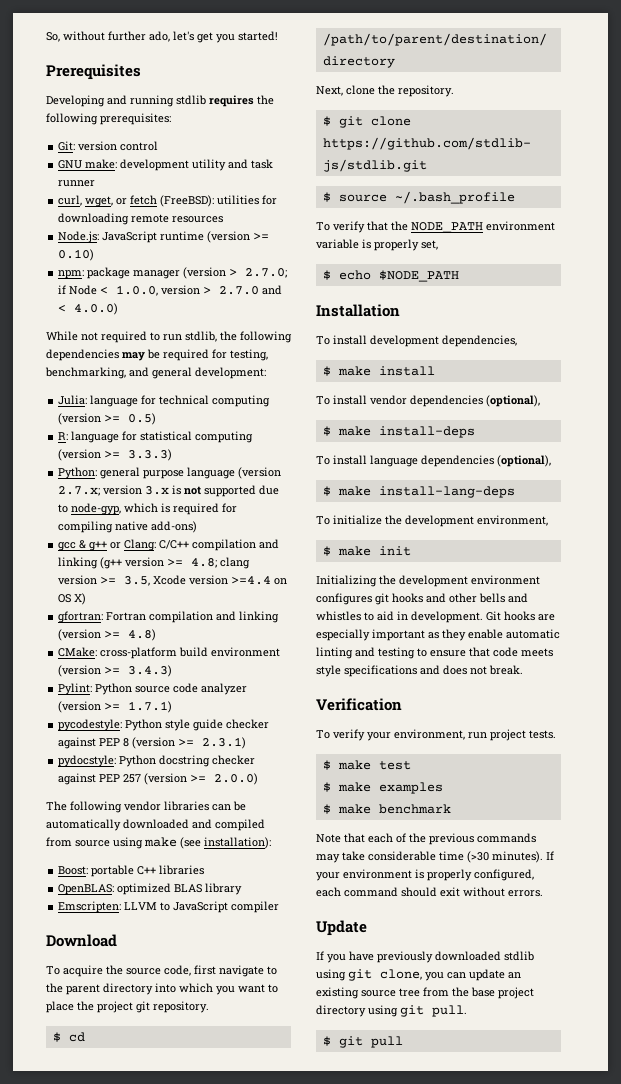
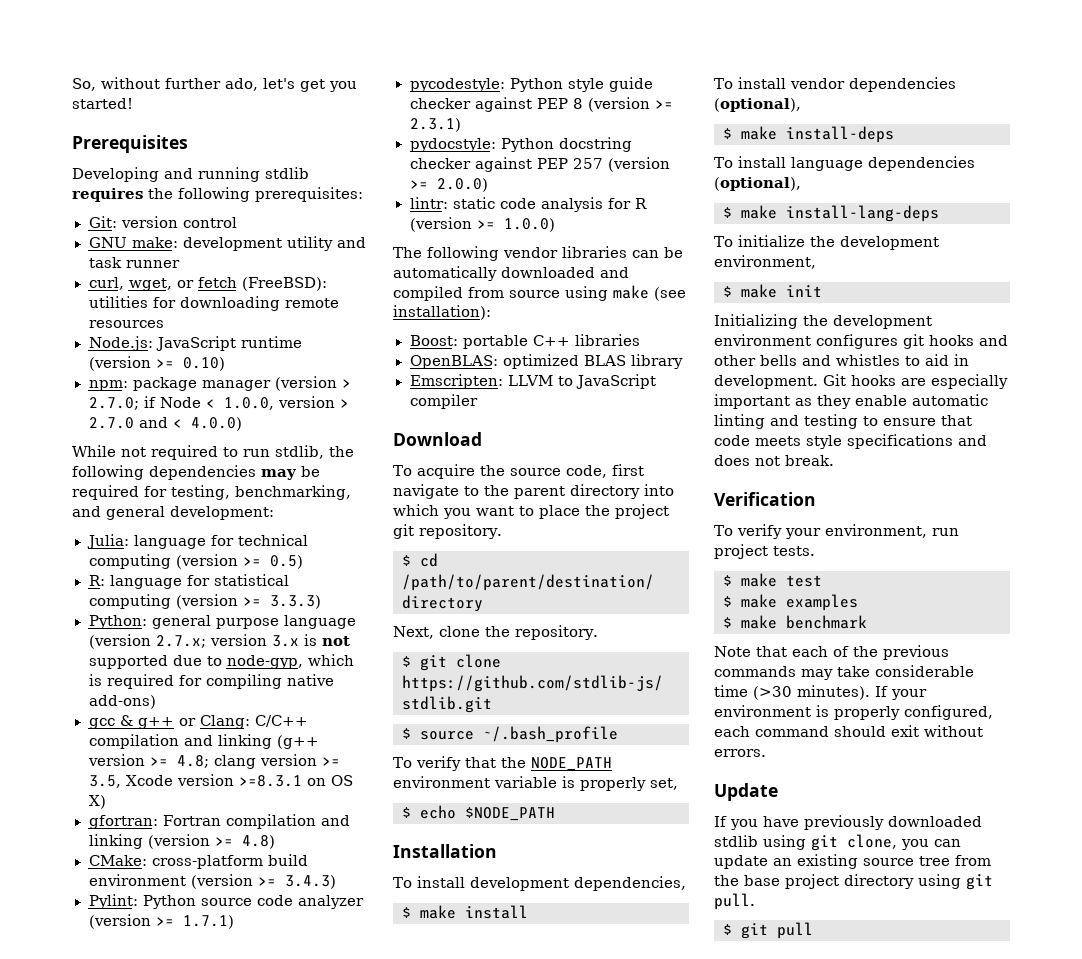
- gcc & g++ or Clang: C/C++ compilation and linking (g++ version >= 4.8; clang version >= 3.5, Xcode version >=4.4 on OS X)
+ gcc & g++ or Clang: C/C++ compilation and linking (g++ version >= 4.8; clang version >= 3.5, Xcode version >=8.3.1 on OS X)
+ lintr: static code analysis for R (version >= 1.0.0)

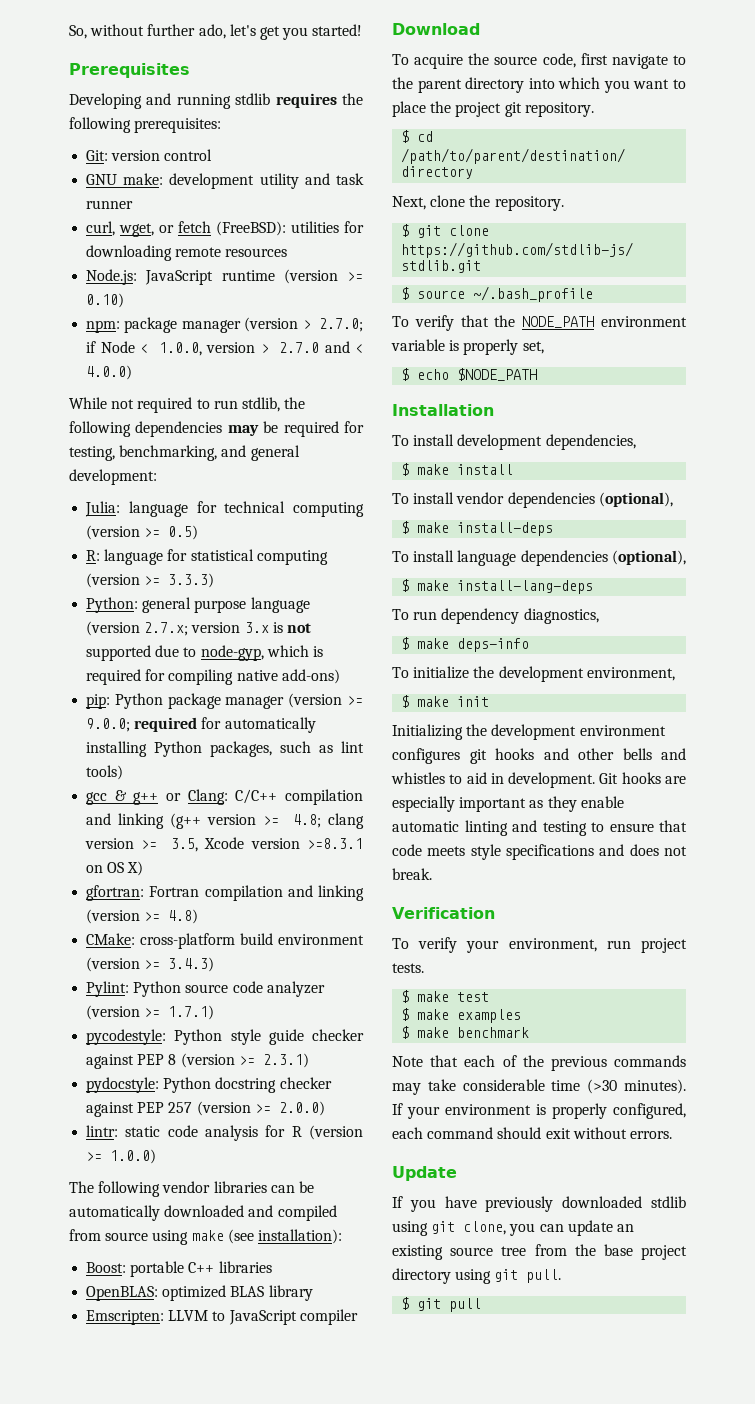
+ pip: Python package manager (version >= 9.0.0; required for automatically installing Python packages, such as lint tools)
+ To run dependency diagnostics,
+ $ make deps-info

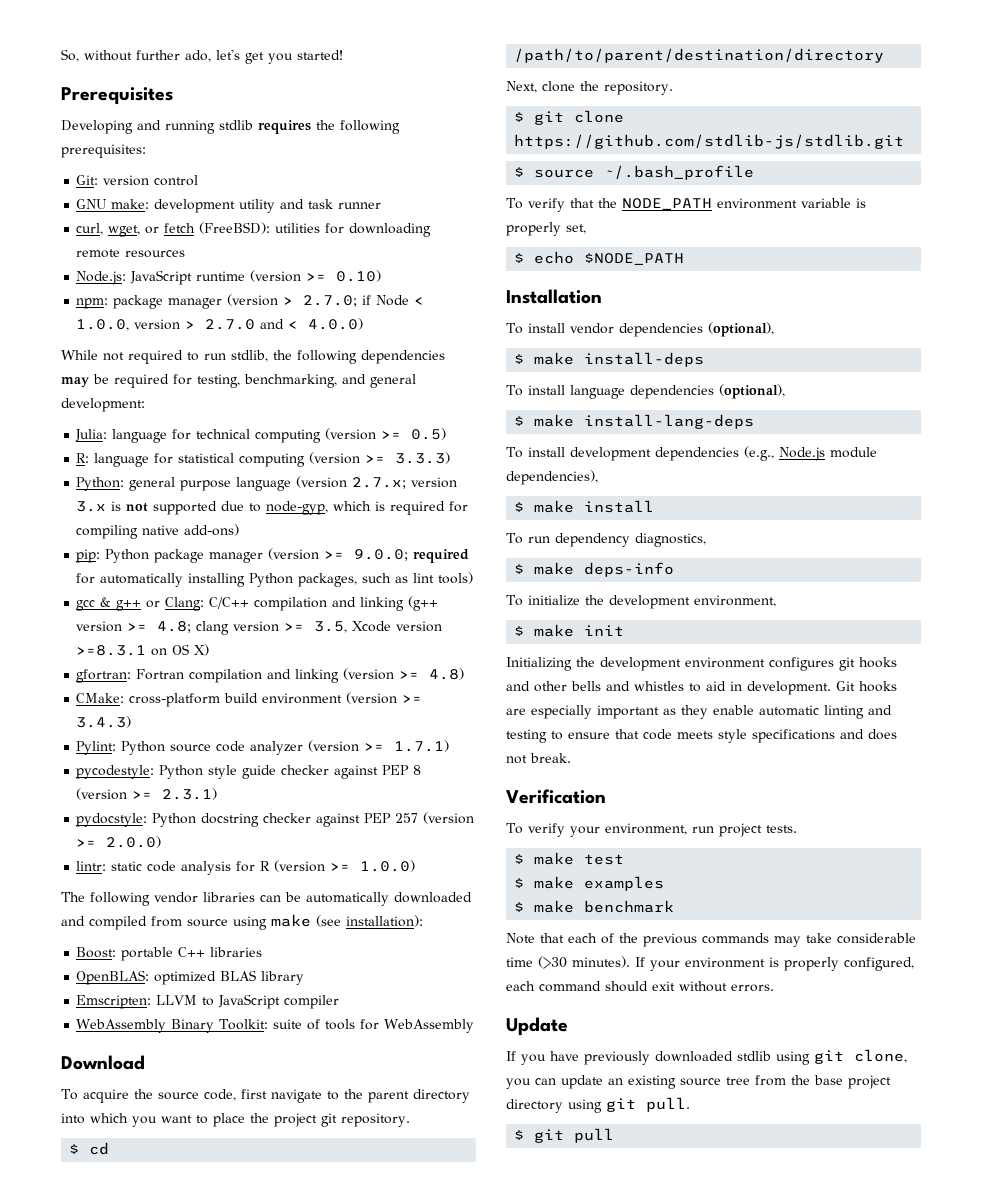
+ WebAssembly Binary Toolkit: suite of tools for WebAssembly
- To install development dependencies,
- $ make install
+ To install development dependencies (e.g., Node.js module dependencies),
+ $ make install

